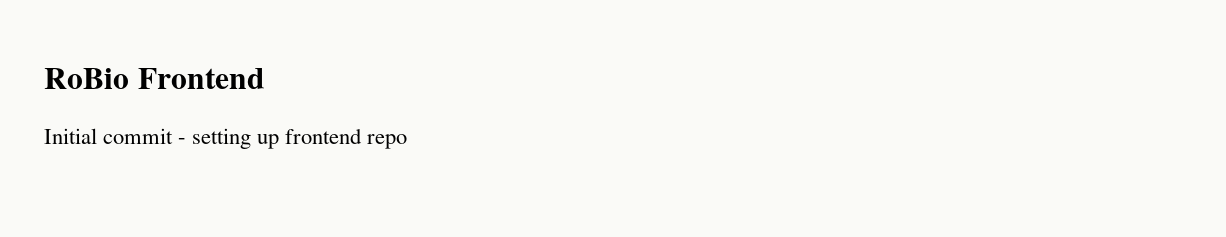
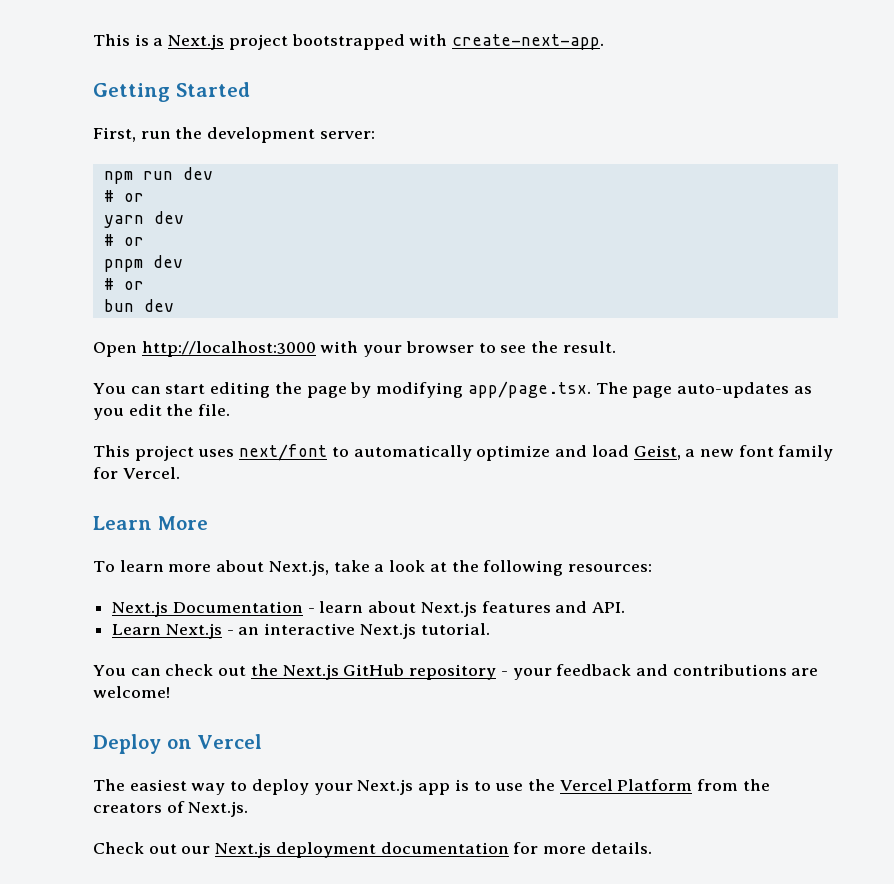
- RoBio Frontend
- Initial commit - setting up frontend repo
+ This is a Next.js project bootstrapped with create-next-app.
+ Getting Started
+ First, run the development server:
+ npm run dev
+ # or
+ yarn dev
+ # or
+ pnpm dev
+ # or
+ bun dev
+ Open http://localhost:3000 with your browser to see the result.
+ You can start editing the page by modifying app/page.tsx. The page auto-updates as you edit the file.
+ This project uses next/font to automatically optimize and load Geist, a new font family for Vercel.
+ Learn More
+ To learn more about Next.js, take a look at the following resources:
+ Next.js Documentation - learn about Next.js features and API.
+ Learn Next.js - an interactive Next.js tutorial.
+ You can check out the Next.js GitHub repository - your feedback and contributions are welcome!
+ Deploy on Vercel
+ The easiest way to deploy your Next.js app is to use the Vercel Platform from the creators of Next.js.
+ Check out our Next.js deployment documentation for more details.

